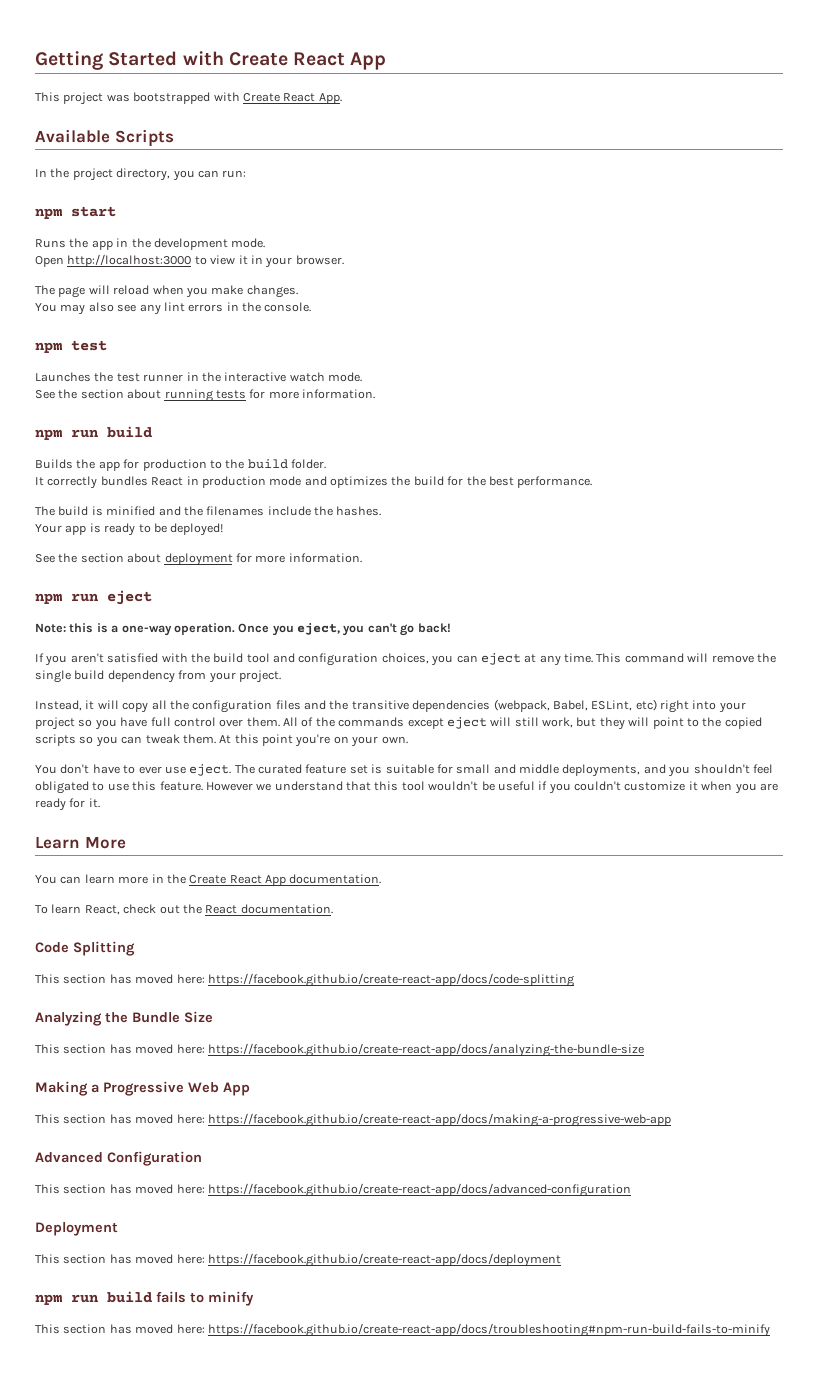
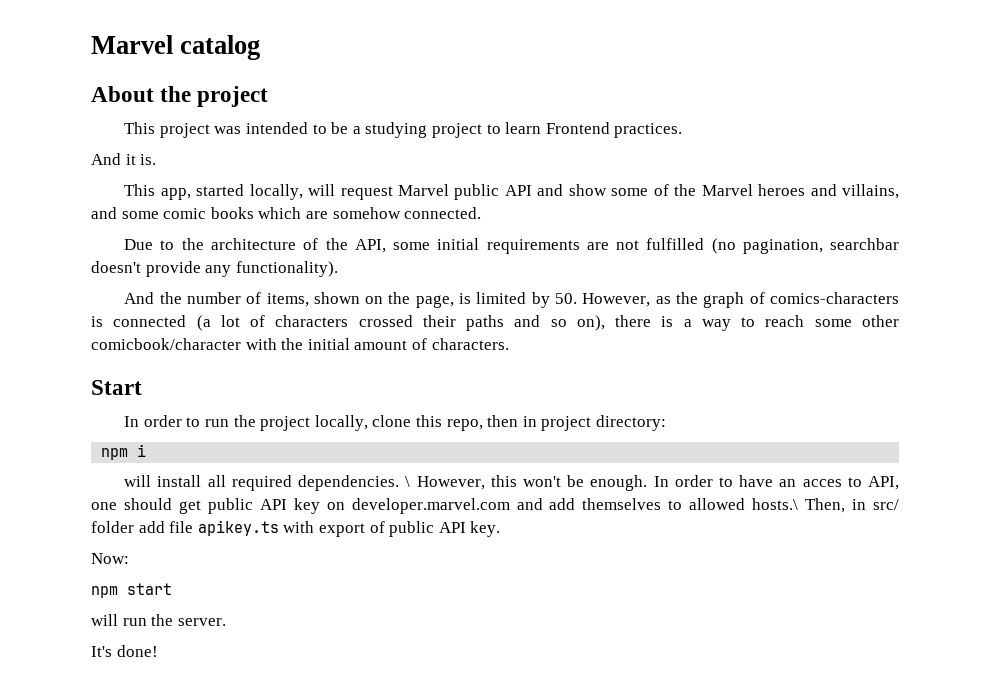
- Getting Started with Create React App
- This project was bootstrapped with Create React App.
- Available Scripts
- In the project directory, you can run:
+ Marvel catalog
+ About the project
+ This project was intended to be a studying project to learn Frontend practices.
+ And it is.
+ This app, started locally, will request Marvel public API and show some of the Marvel heroes and villains, and some comic books which are somehow connected.
+ Due to the architecture of the API, some initial requirements are not fulfilled (no pagination, searchbar doesn't provide any functionality).
+ And the number of items, shown on the page, is limited by 50. However, as the graph of comics-characters is connected (a lot of characters crossed their paths and so on), there is a way to reach some other comicbook/character with the initial amount of characters.
+ Start
+ In order to run the project locally, clone this repo, then in project directory:
+ npm i
+ will install all required dependencies. \ However, this won't be enough. In order to have an acces to API, one should get public API key on developer.marvel.com and add themselves to allowed hosts.\ Then, in src/ folder add file apikey.ts with export of public API key.
+ Now:
  npm start
- Runs the app in the development mode.
- Open http://localhost:3000 to view it in your browser.
- The page will reload when you make changes.
- You may also see any lint errors in the console.
- npm test
- Launches the test runner in the interactive watch mode.
- See the section about running tests for more information.
- npm run build
- Builds the app for production to the build folder.
- It correctly bundles React in production mode and optimizes the build for the best performance.
- The build is minified and the filenames include the hashes.
- Your app is ready to be deployed!
- See the section about deployment for more information.
- npm run eject
- Note: this is a one-way operation. Once you eject, you can't go back!
- If you aren't satisfied with the build tool and configuration choices, you can eject at any time. This command will remove the single build dependency from your project.
- Instead, it will copy all the configuration files and the transitive dependencies (webpack, Babel, ESLint, etc) right into your project so you have full control over them. All of the commands except eject will still work, but they will point to the copied scripts so you can tweak them. At this point you're on your own.
- You don't have to ever use eject. The curated feature set is suitable for small and middle deployments, and you shouldn't feel obligated to use this feature. However we understand that this tool wouldn't be useful if you couldn't customize it when you are ready for it.
- Learn More
- You can learn more in the Create React App documentation.
- To learn React, check out the React documentation.
- Code Splitting
- This section has moved here: https://facebook.github.io/create-react-app/docs/code-splitting
- Analyzing the Bundle Size
- This section has moved here: https://facebook.github.io/create-react-app/docs/analyzing-the-bundle-size
- Making a Progressive Web App
- This section has moved here: https://facebook.github.io/create-react-app/docs/making-a-progressive-web-app
- Advanced Configuration
- This section has moved here: https://facebook.github.io/create-react-app/docs/advanced-configuration
- Deployment
- This section has moved here: https://facebook.github.io/create-react-app/docs/deployment
- npm run build fails to minify
- This section has moved here: https://facebook.github.io/create-react-app/docs/troubleshooting#npm-run-build-fails-to-minify
+ will run the server.
+ It's done!

